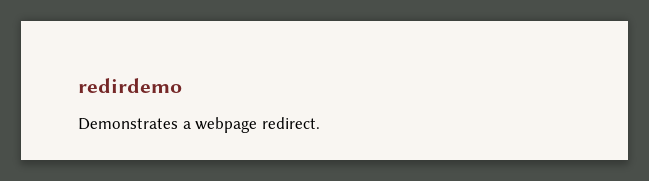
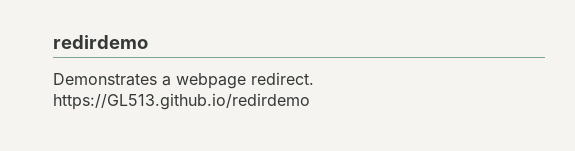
- Demonstrates a webpage redirect.
+ Demonstrates a webpage redirect. https://GL513.github.io/redirdemo

